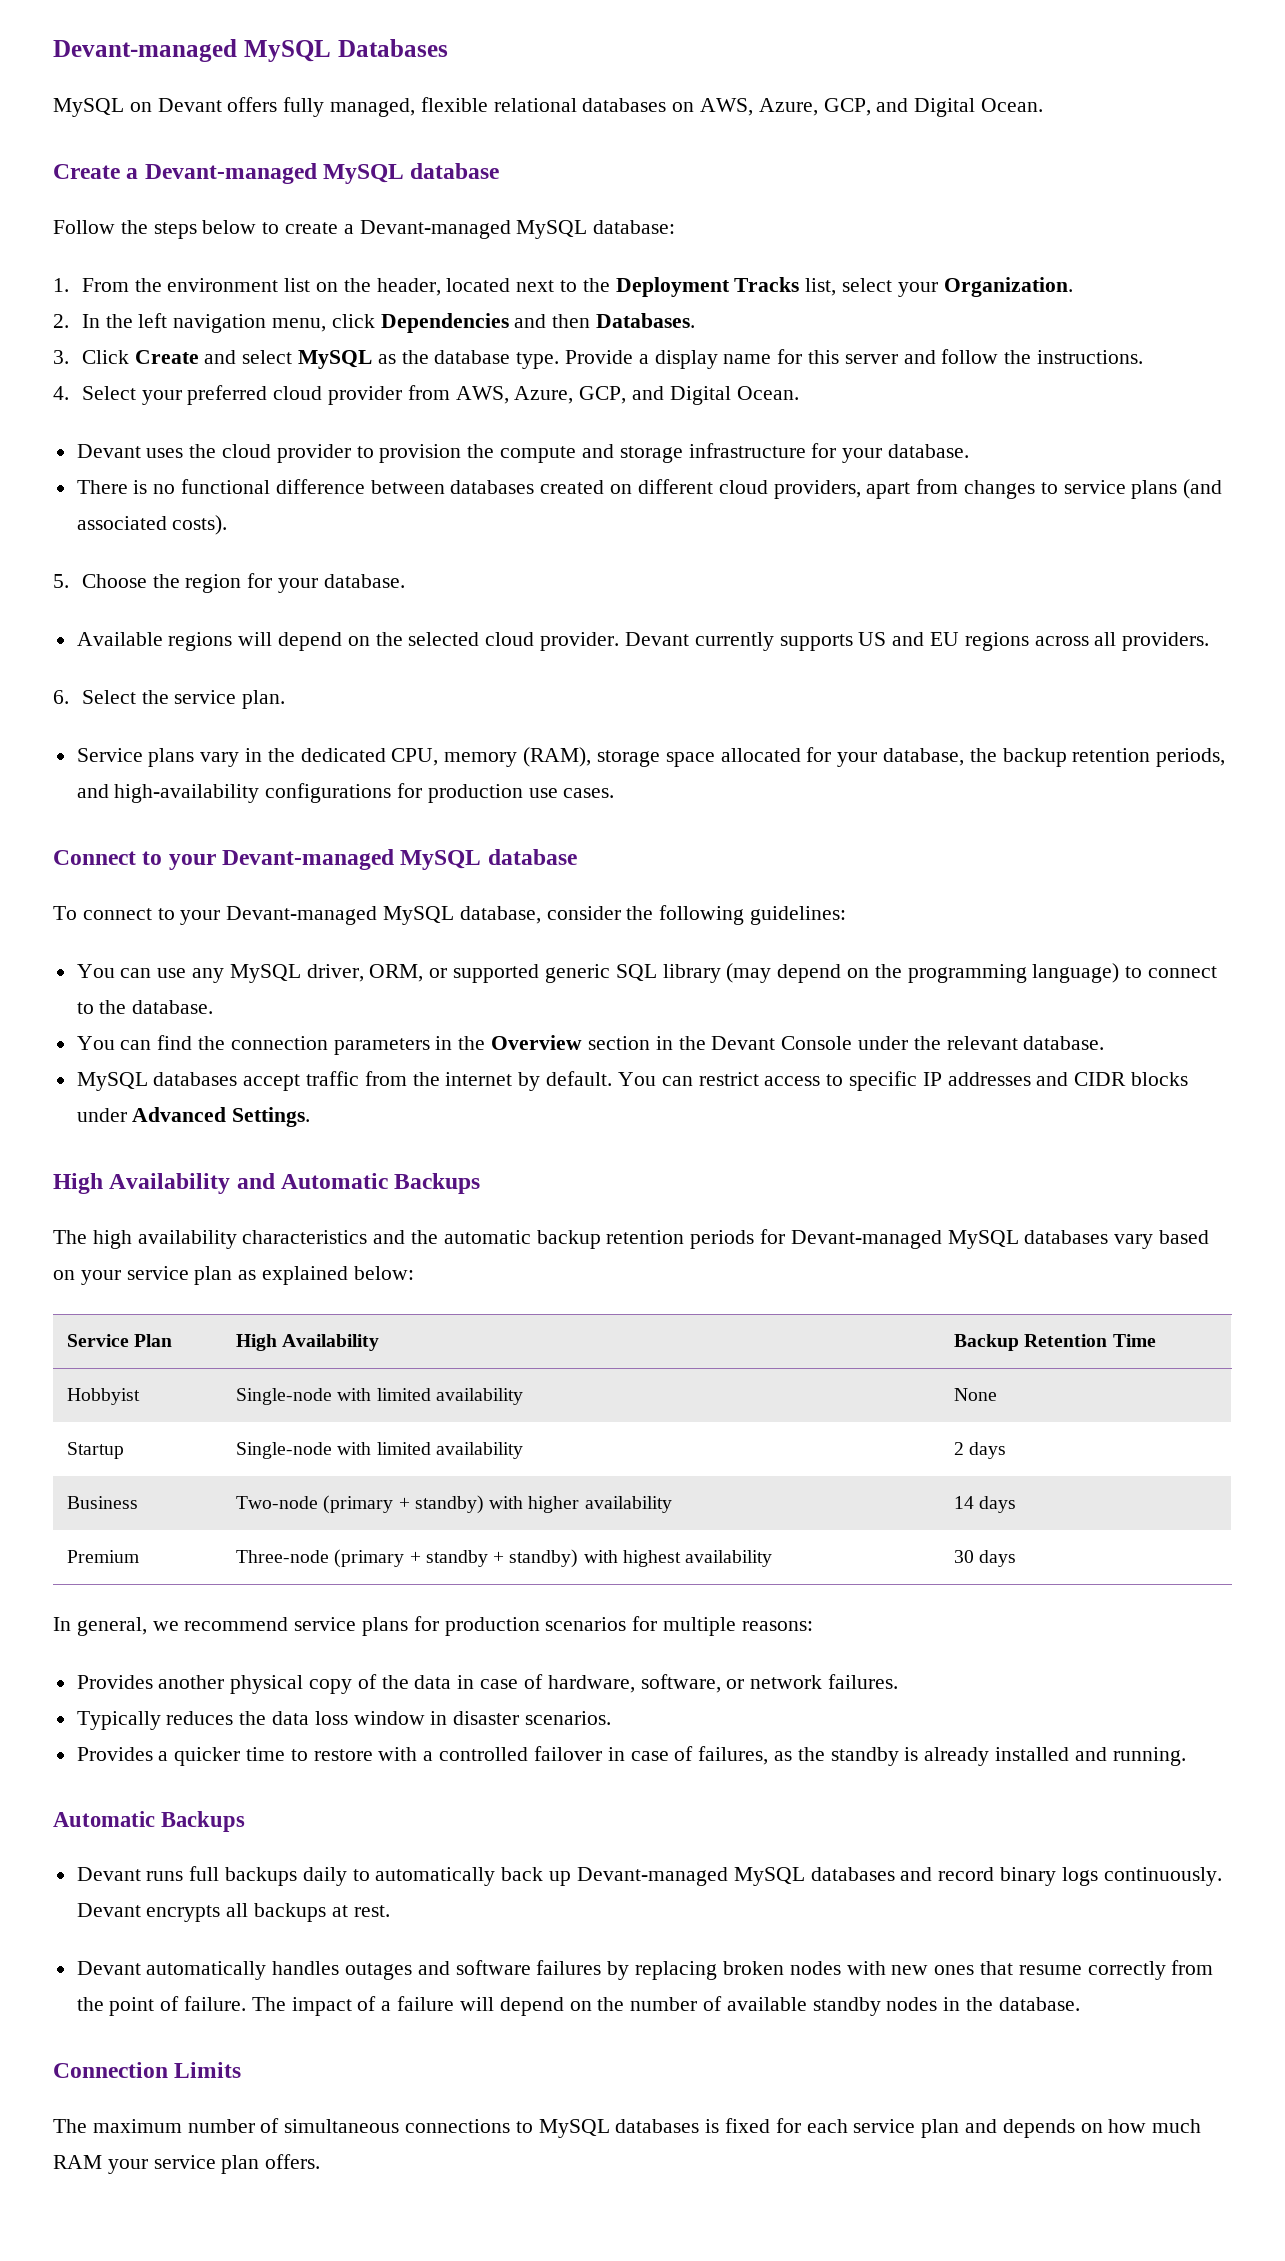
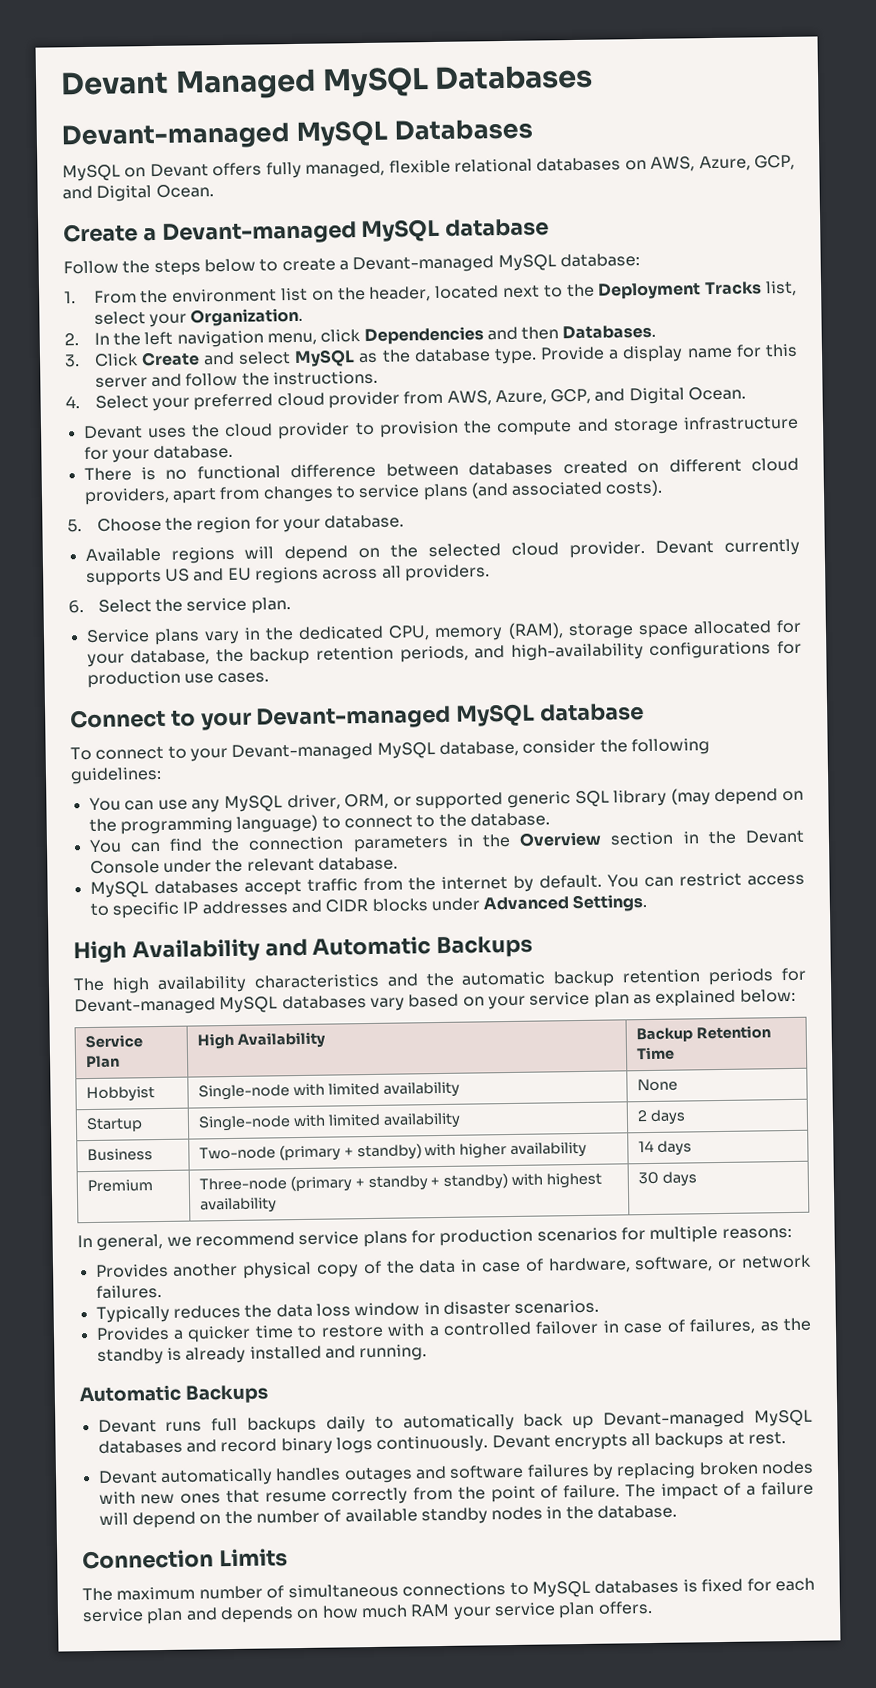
+ Devant Managed MySQL Databases

